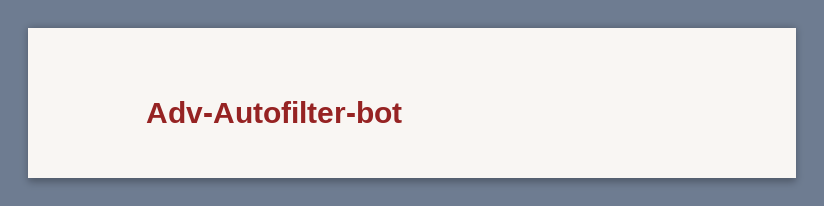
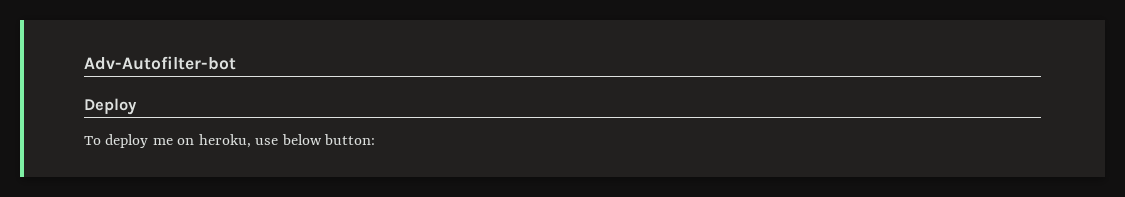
+ Deploy
+ To deploy me on heroku, use below button:

